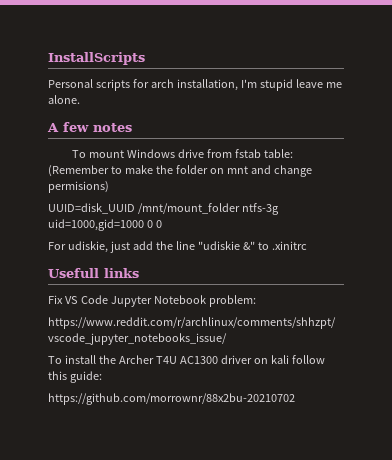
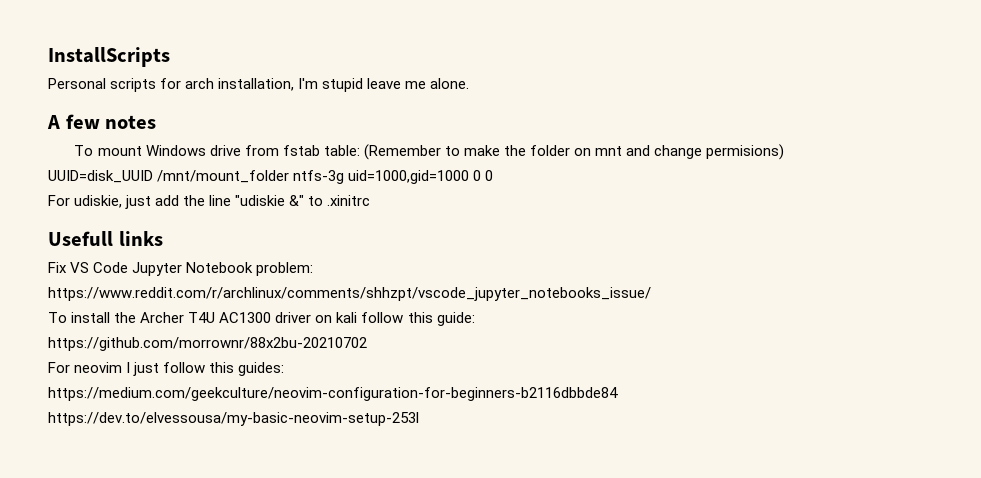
+ For neovim I just follow this guides:
+ https://medium.com/geekculture/neovim-configuration-for-beginners-b2116dbbde84
+ https://dev.to/elvessousa/my-basic-neovim-setup-253l

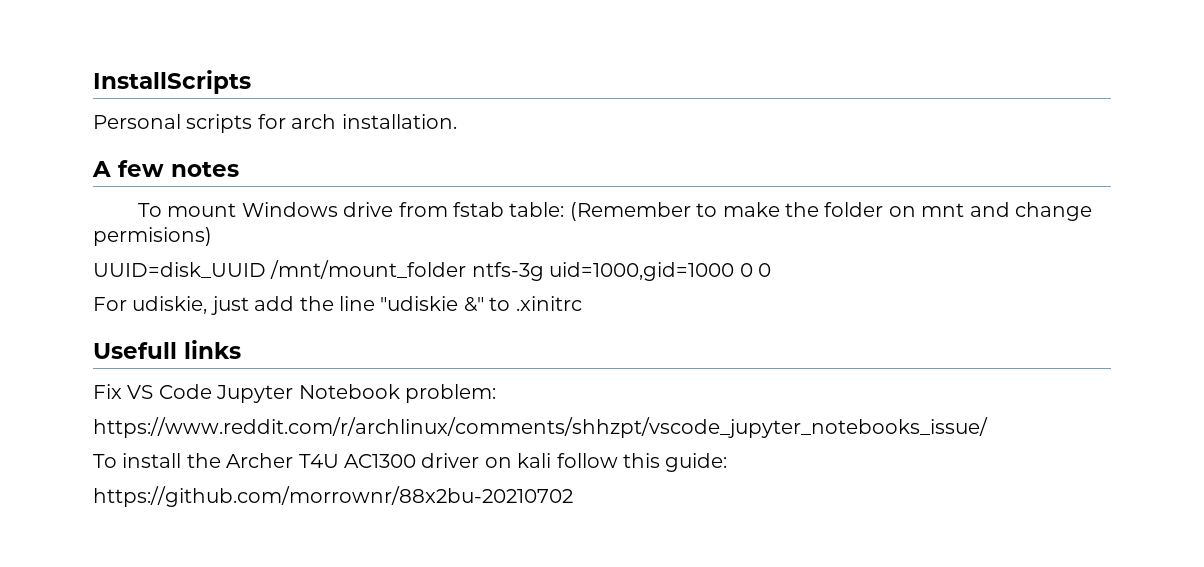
- Personal scripts for arch installation, I'm stupid leave me alone.
+ Personal scripts for arch installation.
- For neovim I just follow this guides:
- https://medium.com/geekculture/neovim-configuration-for-beginners-b2116dbbde84
- https://dev.to/elvessousa/my-basic-neovim-setup-253l

